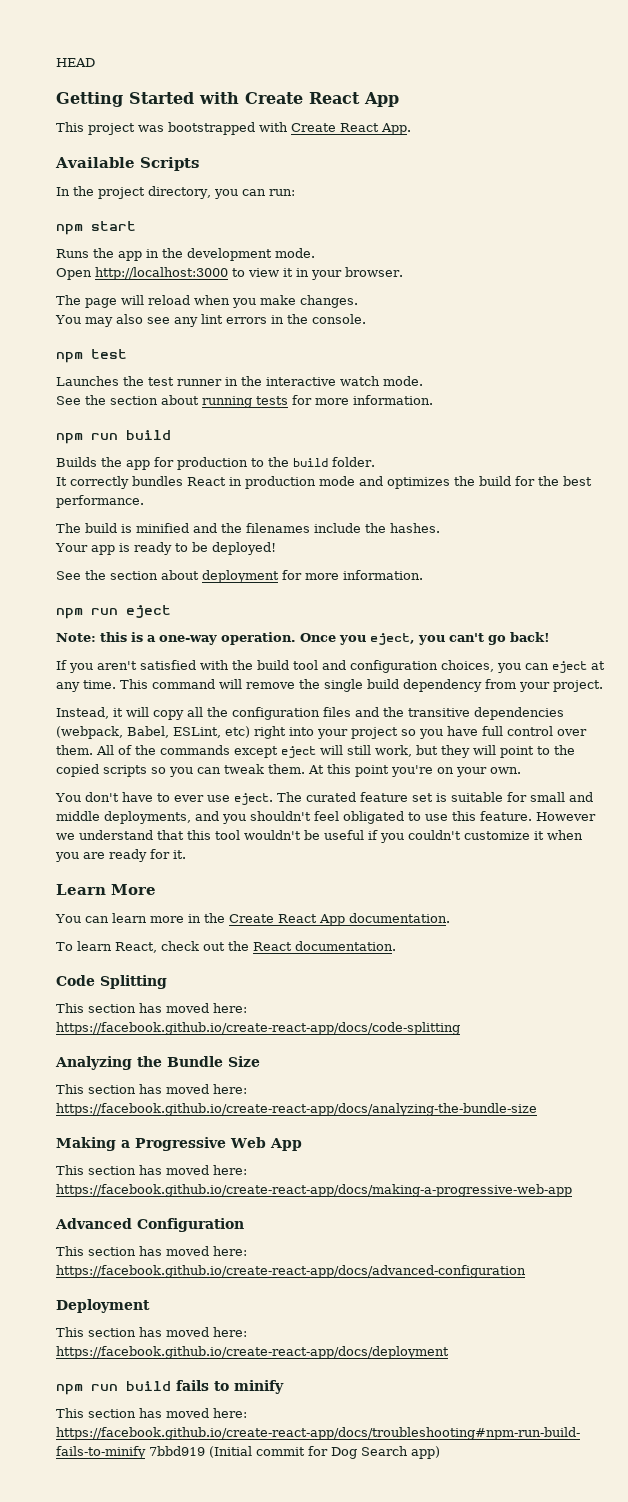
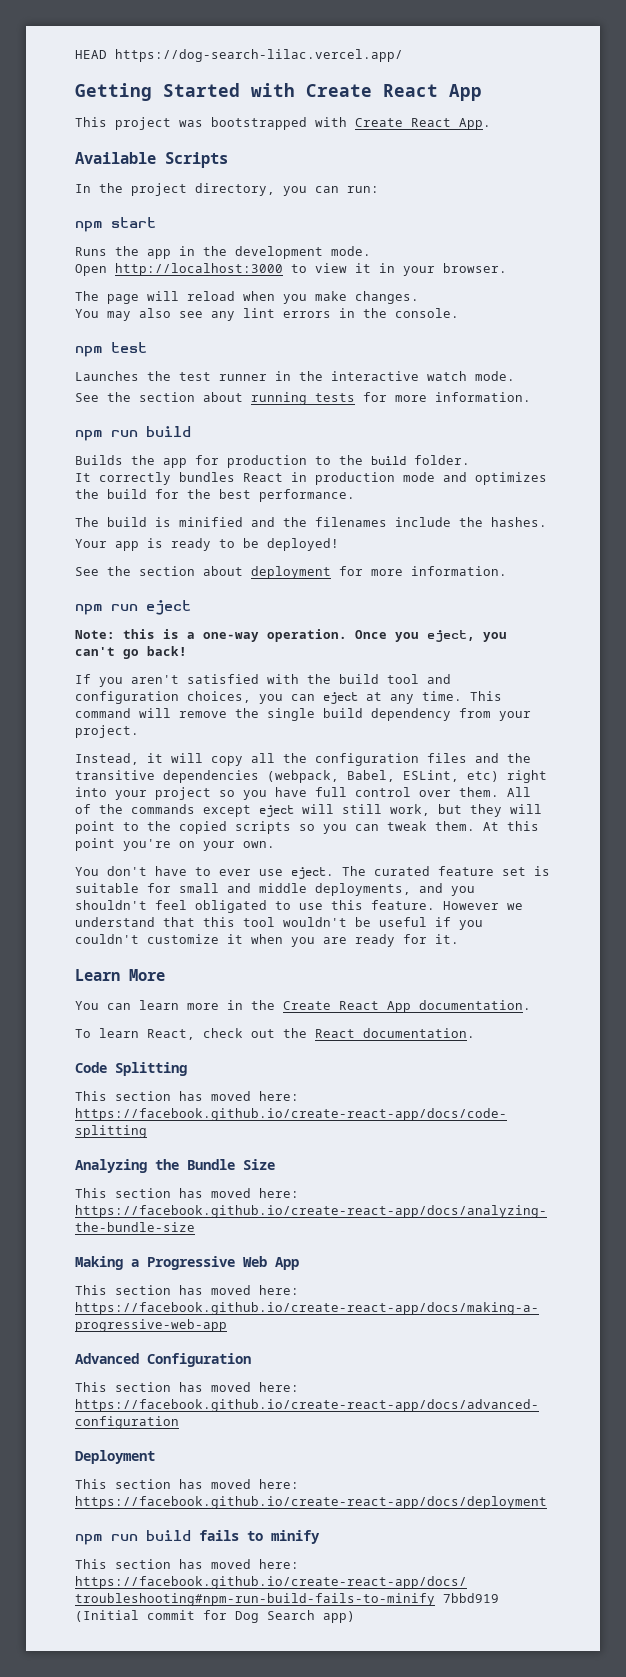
- HEAD
+ HEAD https://dog-search-lilac.vercel.app/

